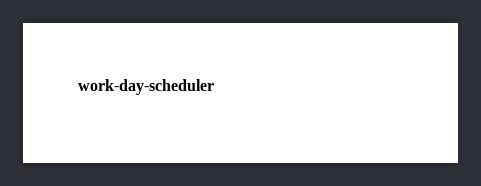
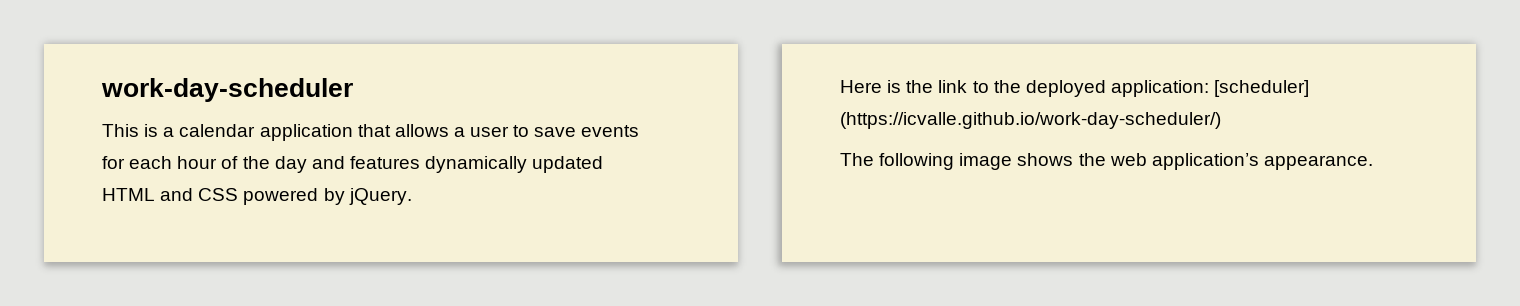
+ This is a calendar application that allows a user to save events for each hour of the day and features dynamically updated HTML and CSS powered by jQuery.
+ Here is the link to the deployed application: [scheduler] (https://icvalle.github.io/work-day-scheduler/)
+ The following image shows the web application’s appearance.

